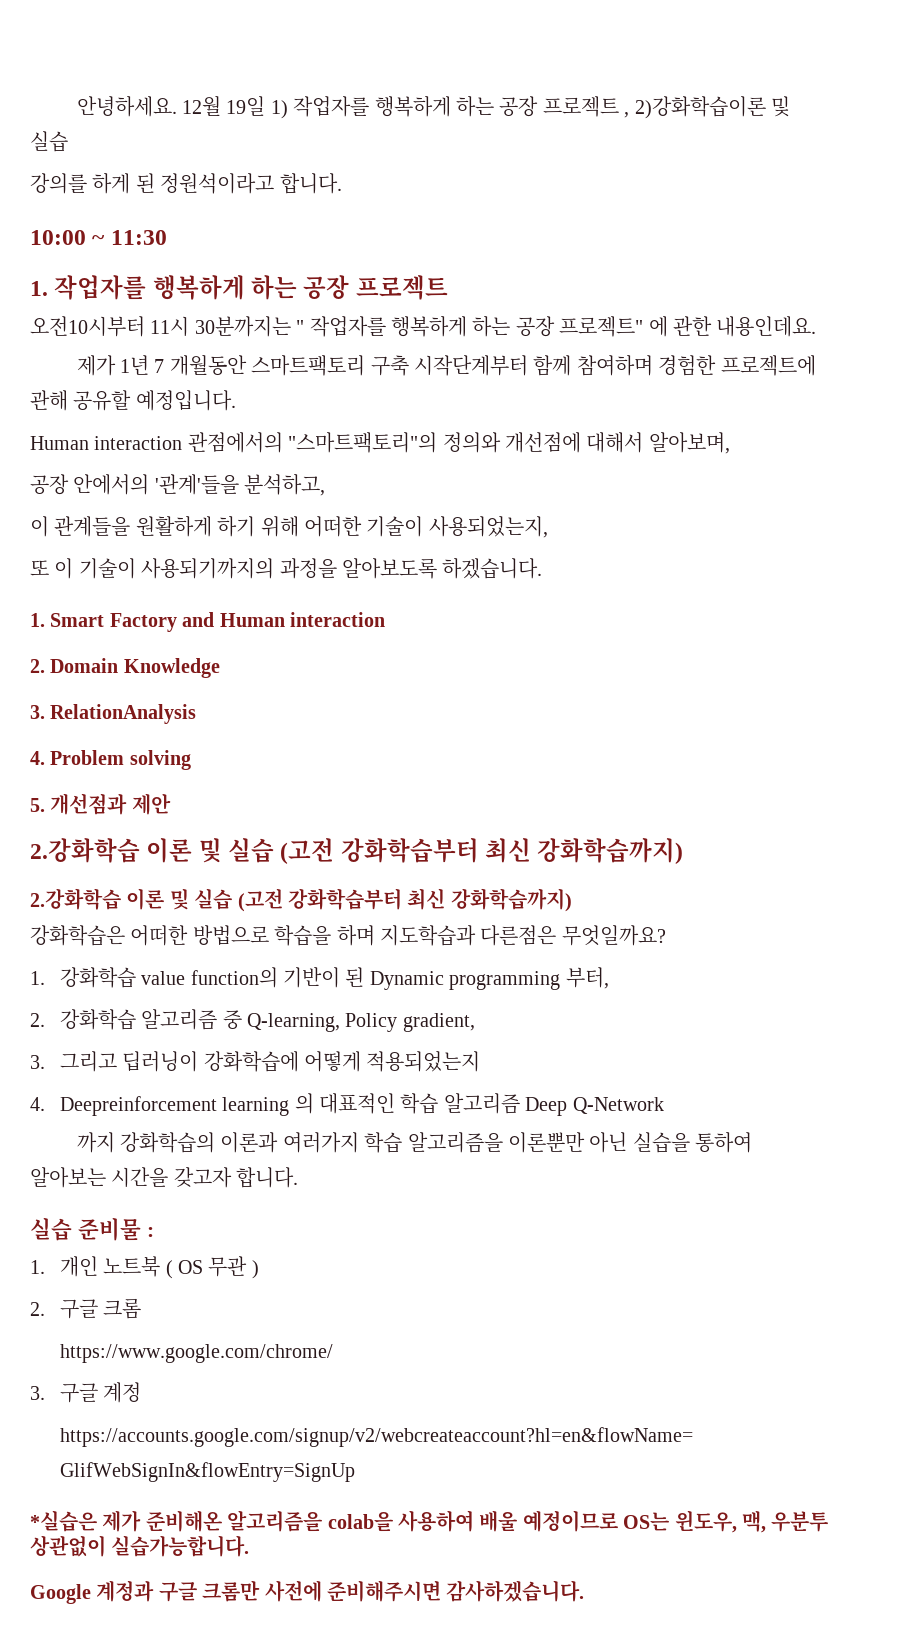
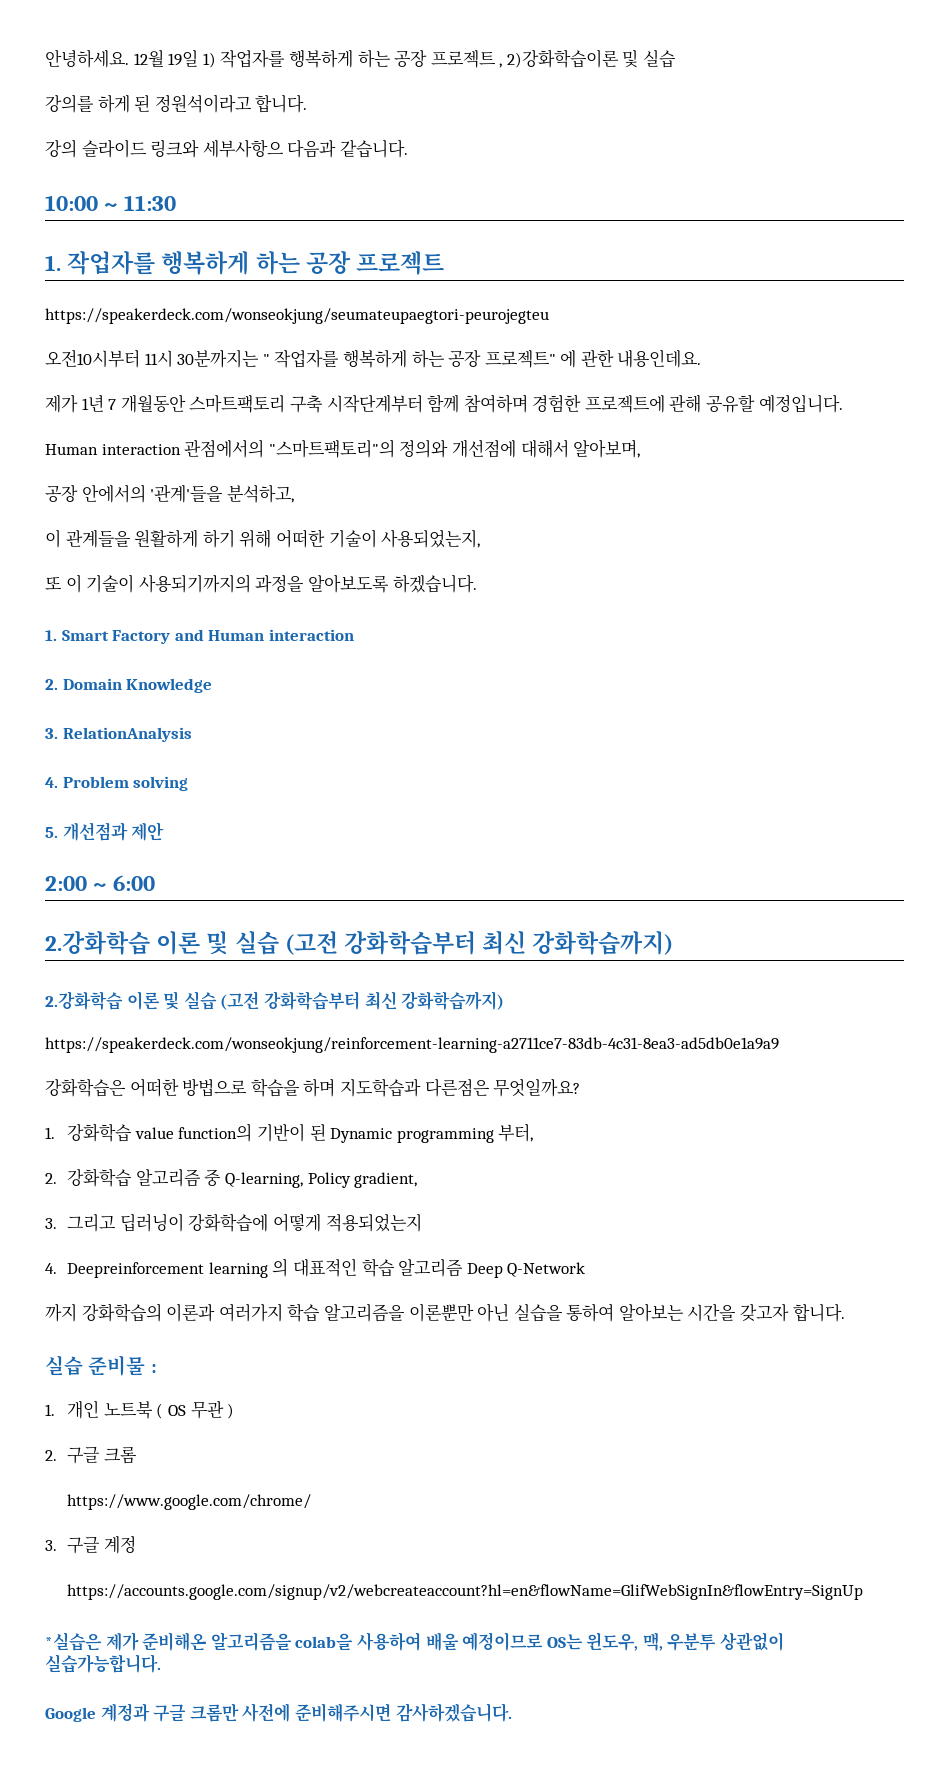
+ 강의 슬라이드 링크와 세부사항으 다음과 같습니다.
+ https://speakerdeck.com/wonseokjung/seumateupaegtori-peurojegteu
+ 2:00 ~ 6:00
+ https://speakerdeck.com/wonseokjung/reinforcement-learning-a2711ce7-83db-4c31-8ea3-ad5db0e1a9a9

